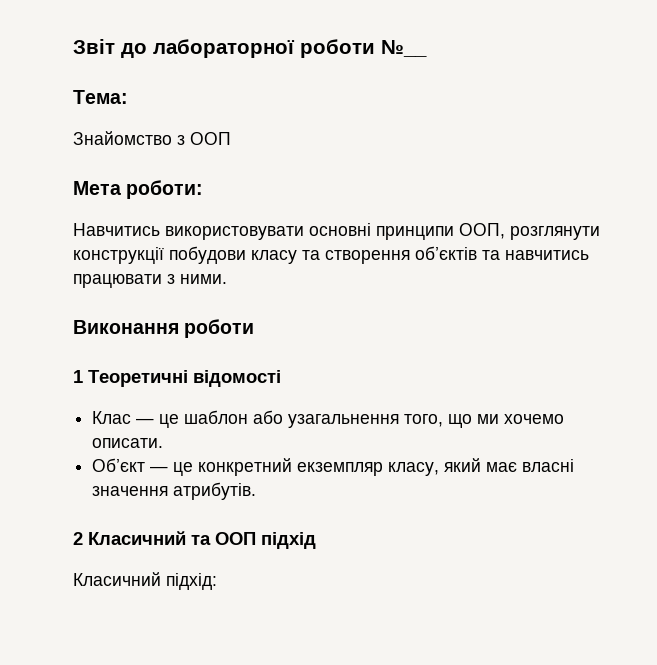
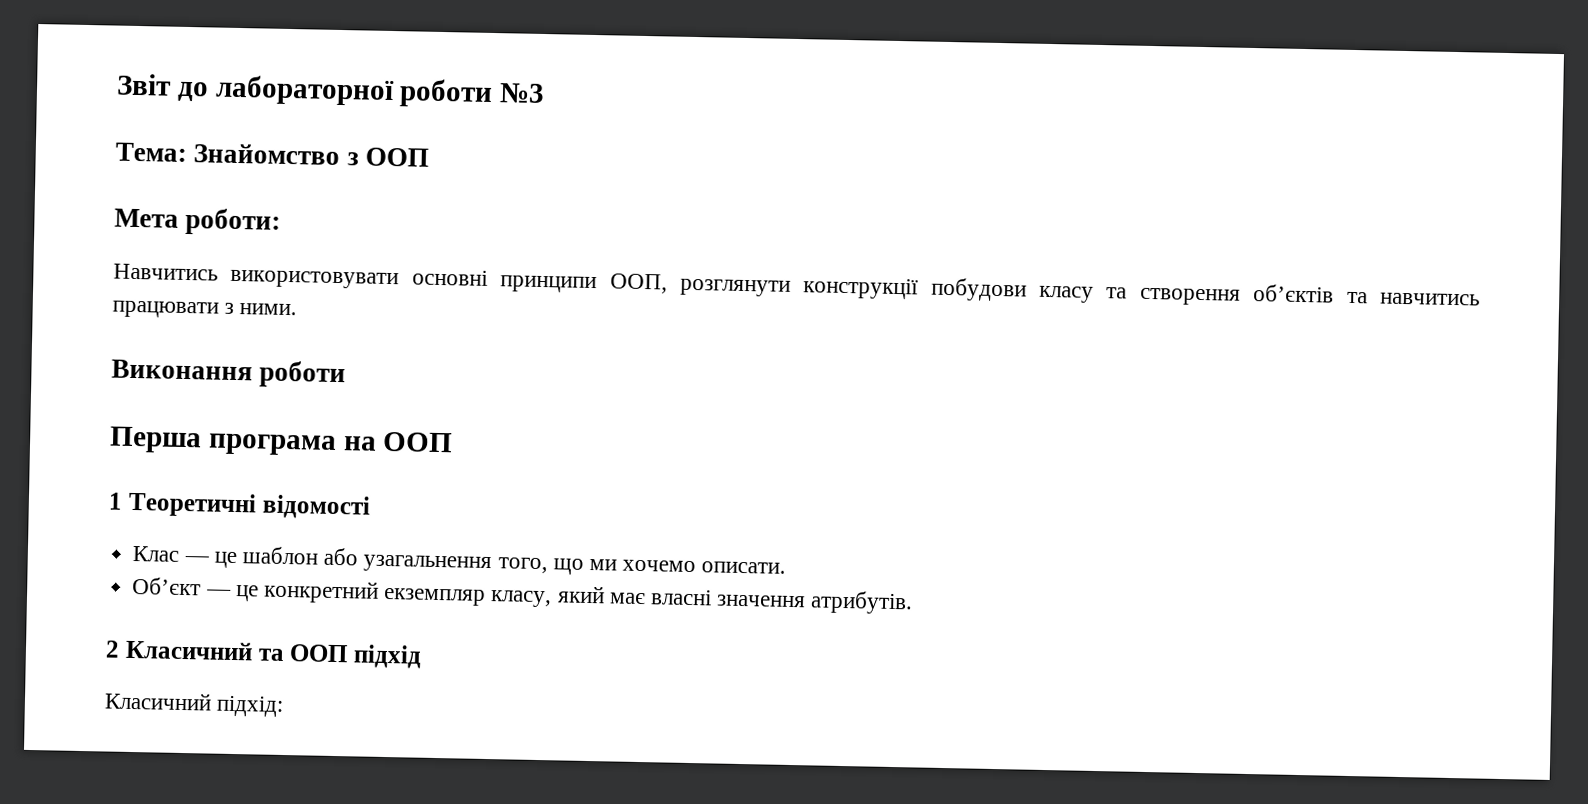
- Звіт до лабораторної роботи №__
+ Звіт до лабораторної роботи №3
- Тема:
- Знайомство з ООП
+ Тема: Знайомство з ООП
+ Перша програма на ООП

